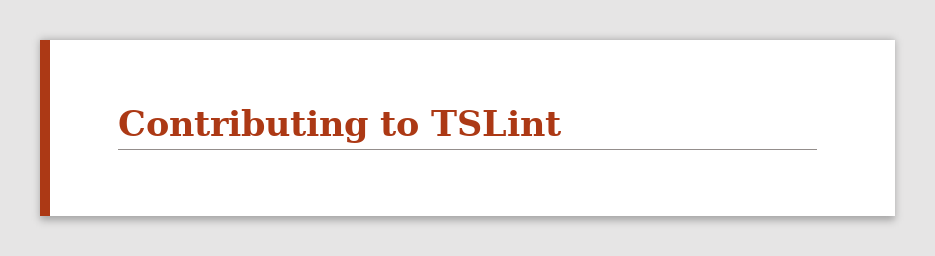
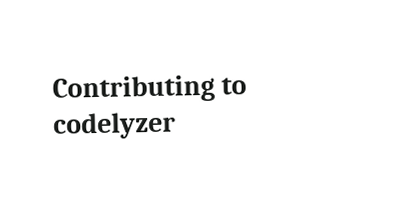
- Contributing to TSLint
+ Contributing to codelyzer

